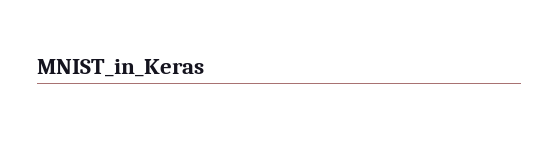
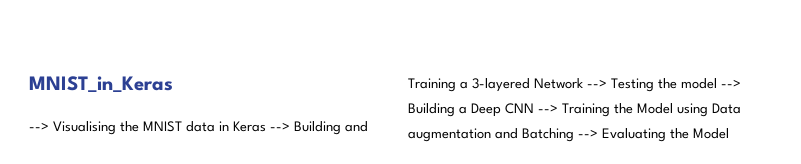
+ --> Visualising the MNIST data in Keras --> Building and Training a 3-layered Network --> Testing the model --> Building a Deep CNN --> Training the Model using Data augmentation and Batching --> Evaluating the Model

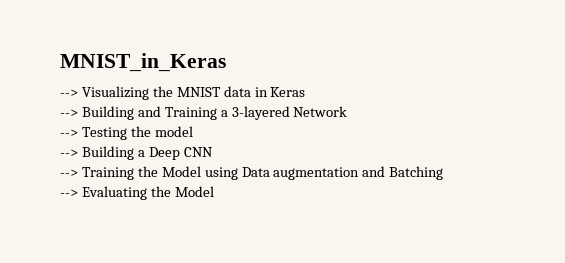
- --> Visualising the MNIST data in Keras --> Building and Training a 3-layered Network --> Testing the model --> Building a Deep CNN --> Training the Model using Data augmentation and Batching --> Evaluating the Model
+ --> Visualizing the MNIST data in Keras
+ --> Building and Training a 3-layered Network
+ --> Testing the model
+ --> Building a Deep CNN
+ --> Training the Model using Data augmentation and Batching
+ --> Evaluating the Model

